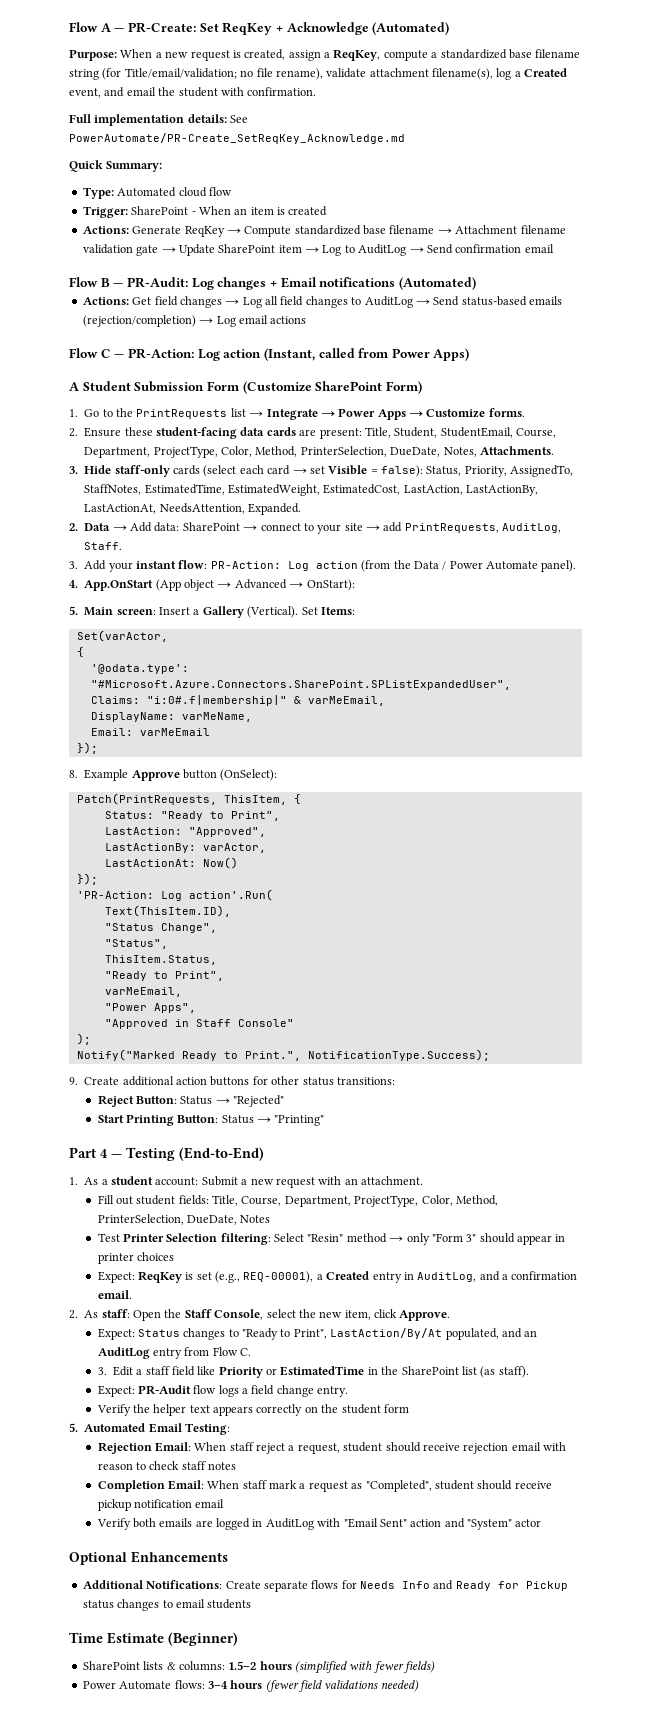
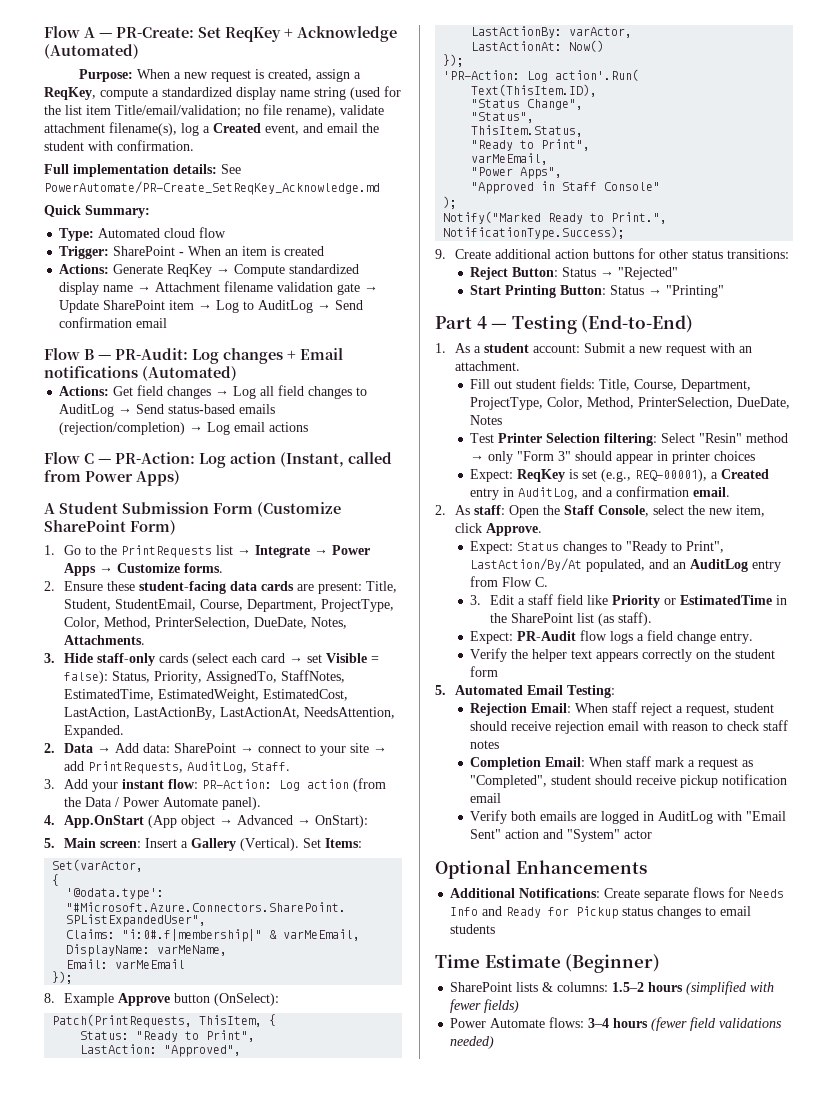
- Purpose: When a new request is created, assign a ReqKey, compute a standardized base filename string (for Title/email/validation; no file rename), validate attachment filename(s), log a Created event, and email the student with confirmation.
+ Purpose: When a new request is created, assign a ReqKey, compute a standardized display name string (used for the list item Title/email/validation; no file rename), validate attachment filename(s), log a Created event, and email the student with confirmation.
- Actions: Generate ReqKey → Compute standardized base filename → Attachment filename validation gate → Update SharePoint item → Log to AuditLog → Send confirmation email
+ Actions: Generate ReqKey → Compute standardized display name → Attachment filename validation gate → Update SharePoint item → Log to AuditLog → Send confirmation email

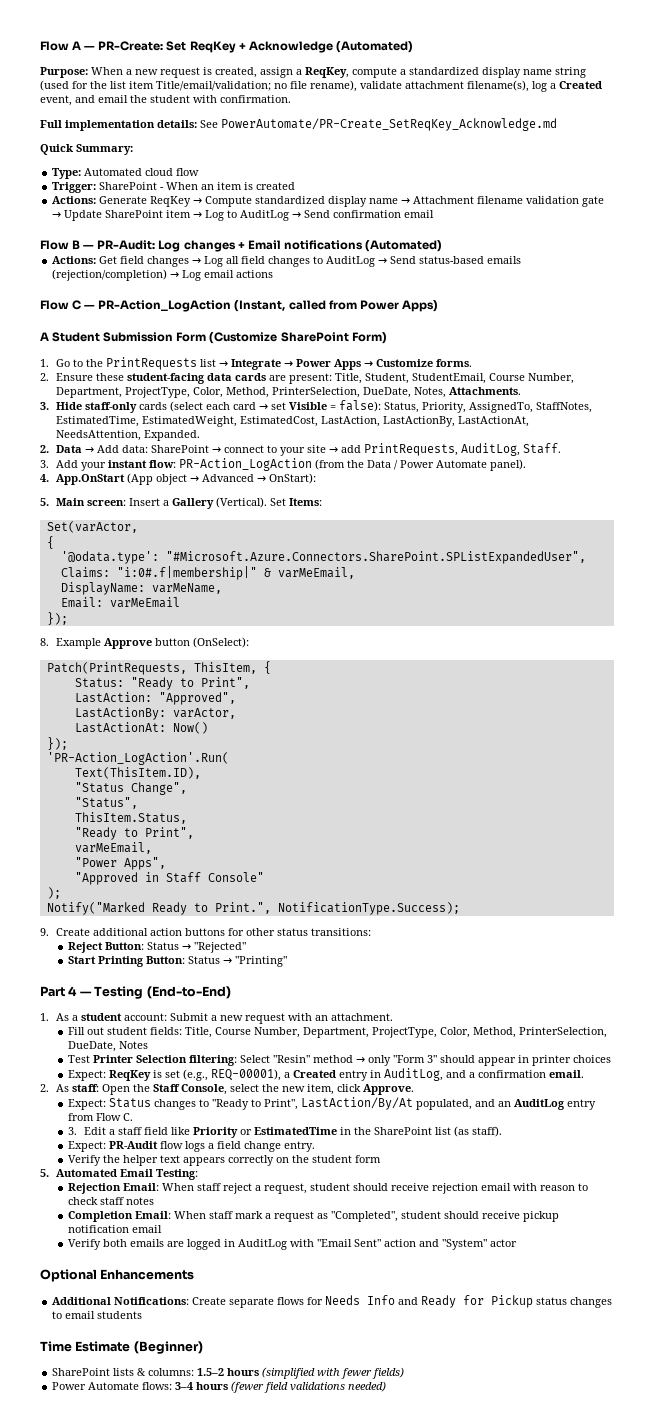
- Flow C — PR-Action: Log action (Instant, called from Power Apps)
+ Flow C — PR-Action_LogAction (Instant, called from Power Apps)
- 2. Ensure these student-facing data cards are present: Title, Student, StudentEmail, Course, Department, ProjectType, Color, Method, PrinterSelection, DueDate, Notes, Attachments.
+ 2. Ensure these student-facing data cards are present: Title, Student, StudentEmail, Course Number, Department, ProjectType, Color, Method, PrinterSelection, DueDate, Notes, Attachments.
- 3. Add your instant flow: PR-Action: Log action (from the Data / Power Automate panel).
+ 3. Add your instant flow: PR-Action_LogAction (from the Data / Power Automate panel).
- 'PR-Action: Log action'.Run(
+ 'PR-Action_LogAction'.Run(
- Fill out student fields: Title, Course, Department, ProjectType, Color, Method, PrinterSelection, DueDate, Notes
+ Fill out student fields: Title, Course Number, Department, ProjectType, Color, Method, PrinterSelection, DueDate, Notes

